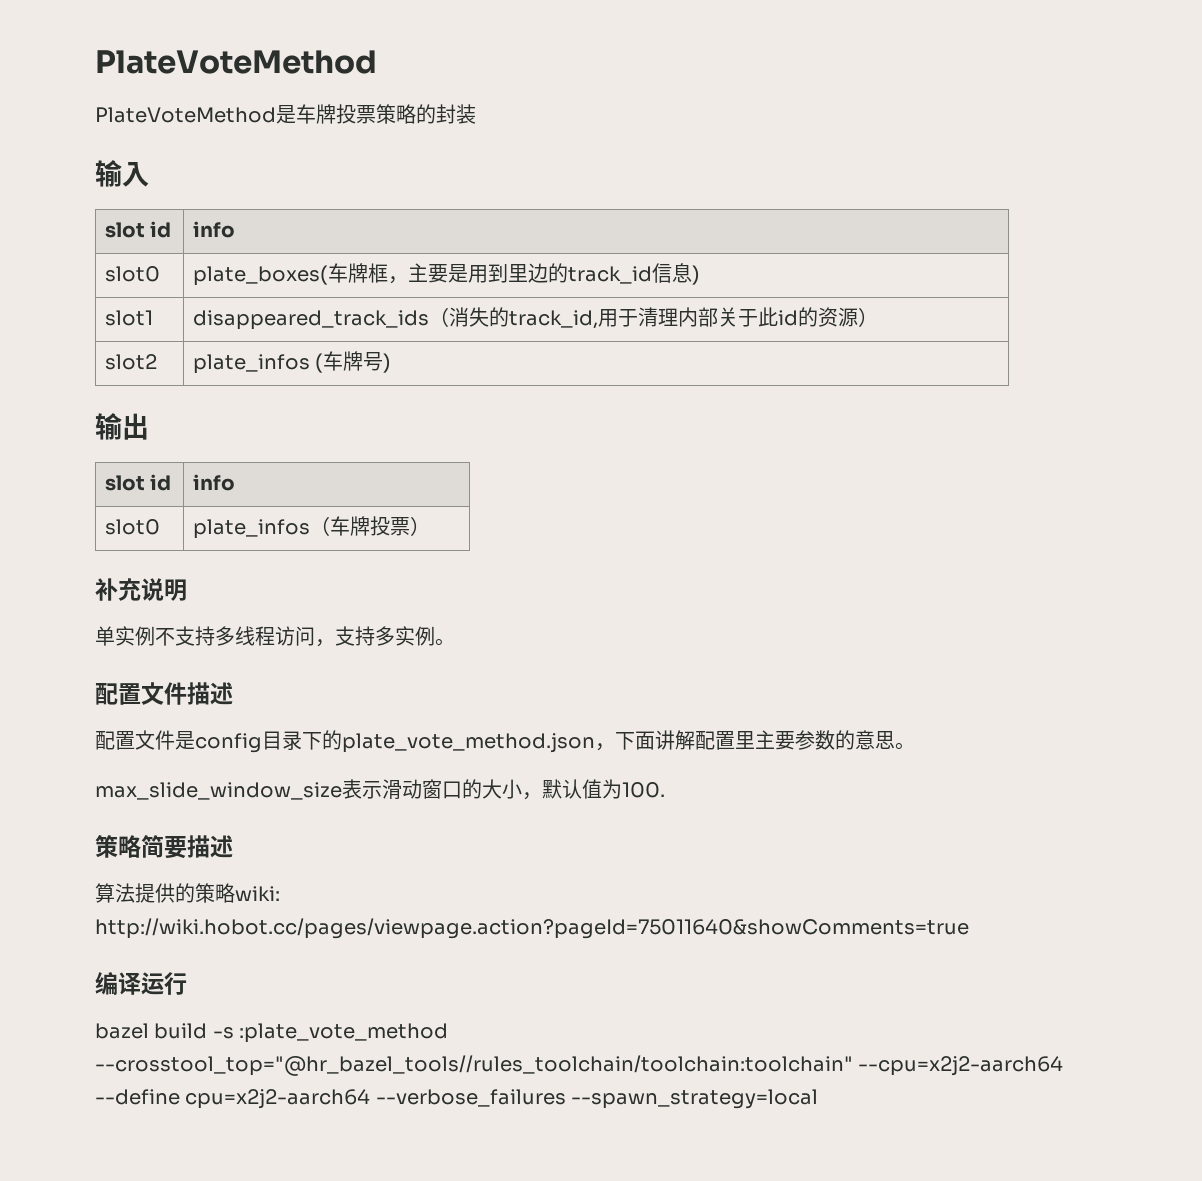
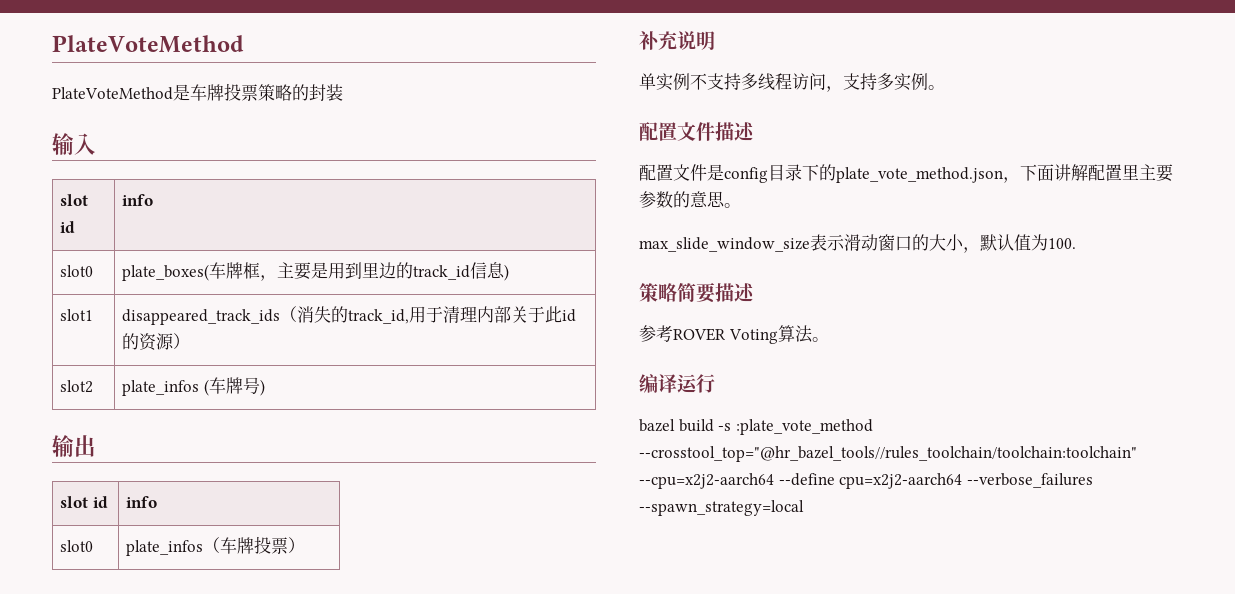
- 算法提供的策略wiki: http://wiki.hobot.cc/pages/viewpage.action?pageId=75011640&showComments=true
+ 参考ROVER Voting算法。

